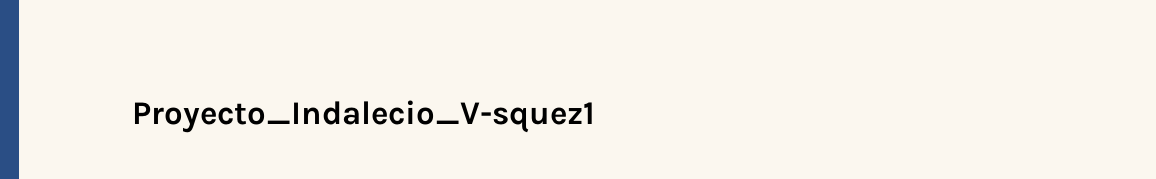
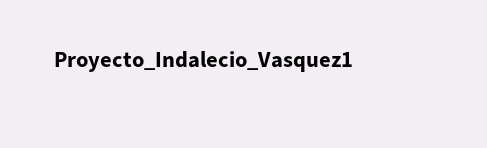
- Proyecto_Indalecio_V-squez1
+ Proyecto_Indalecio_Vasquez1

